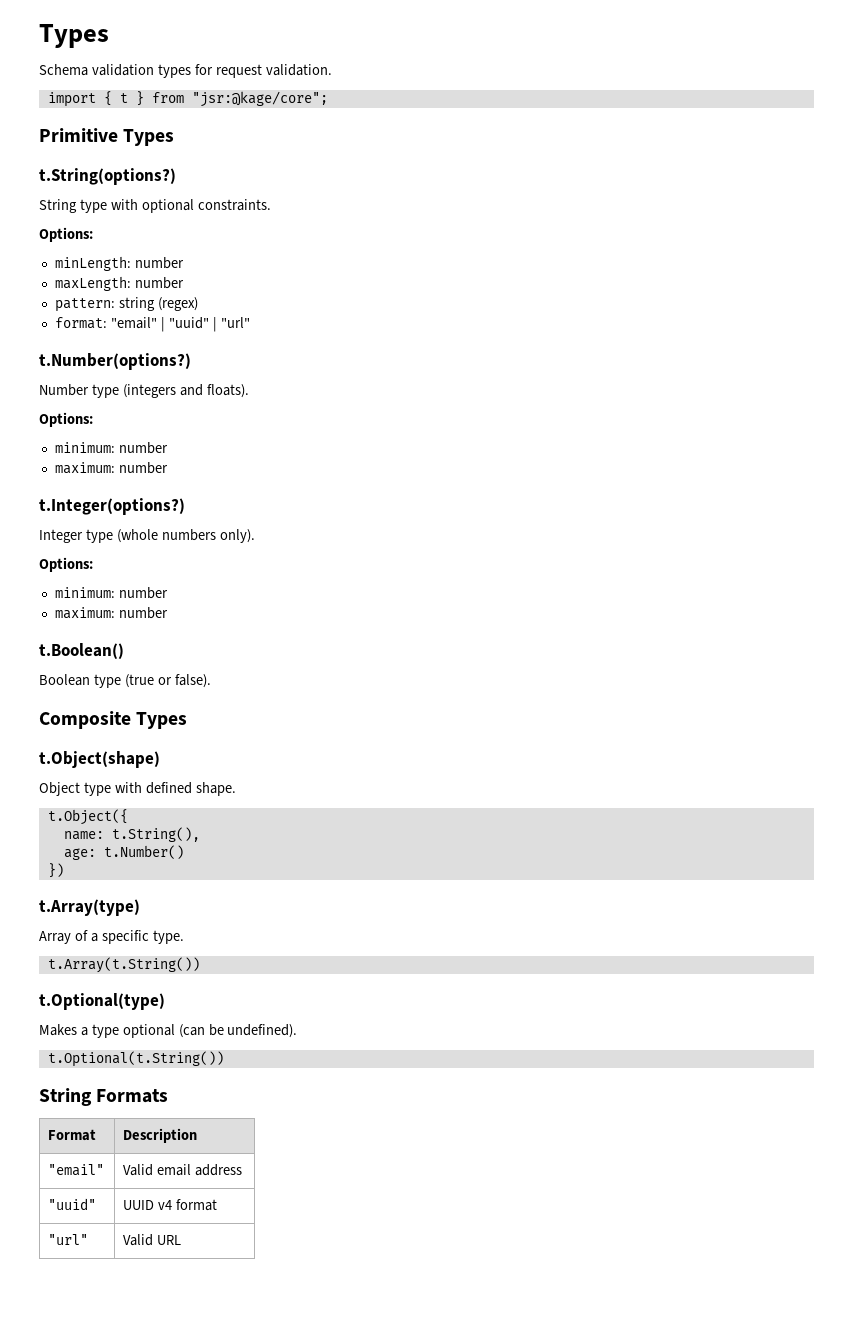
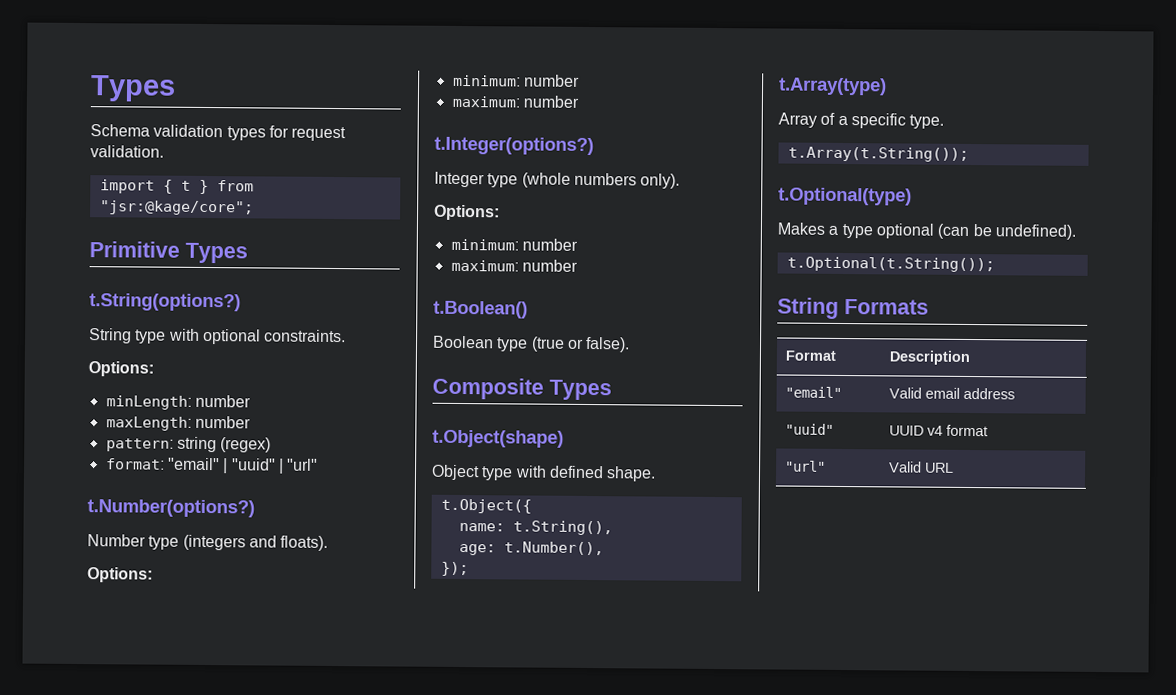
- age: t.Number()
- })
+ age: t.Number(),
+ });
- t.Array(t.String())
+ t.Array(t.String());
- t.Optional(t.String())
+ t.Optional(t.String());

